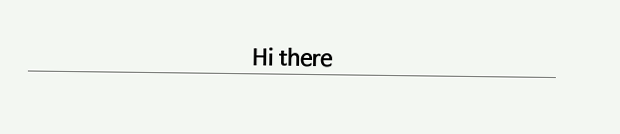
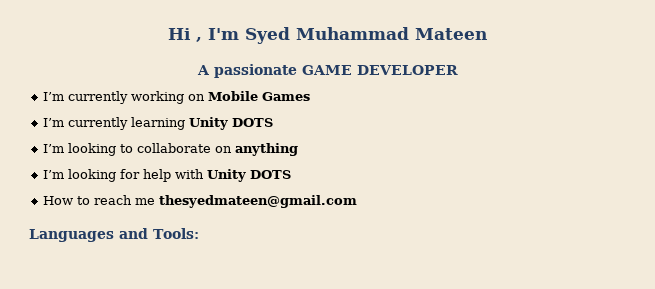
- Hi there
+ Hi , I'm Syed Muhammad Mateen
+ A passionate GAME DEVELOPER
+ I’m currently working on Mobile Games
+ I’m currently learning Unity DOTS
+ I’m looking to collaborate on anything
+ I’m looking for help with Unity DOTS
+ How to reach me thesyedmateen@gmail.com
+ Languages and Tools:

